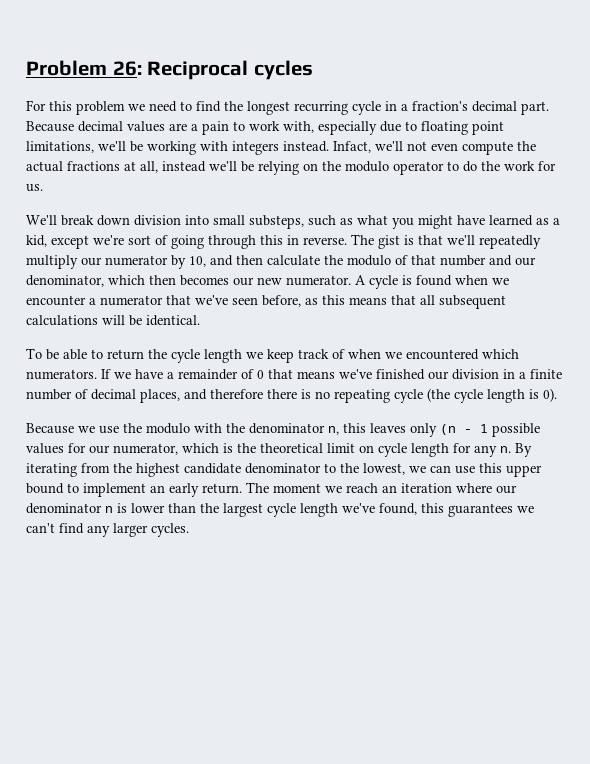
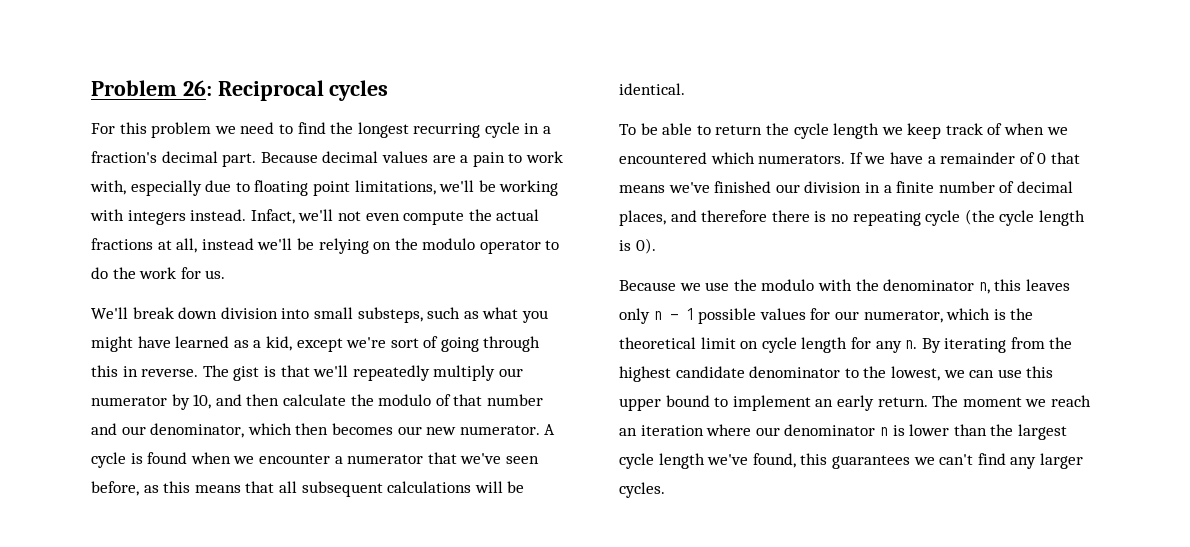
- Because we use the modulo with the denominator n, this leaves only (n - 1 possible values for our numerator, which is the theoretical limit on cycle length for any n.
+ Because we use the modulo with the denominator n, this leaves only n - 1 possible values for our numerator, which is the theoretical limit on cycle length for any n.

